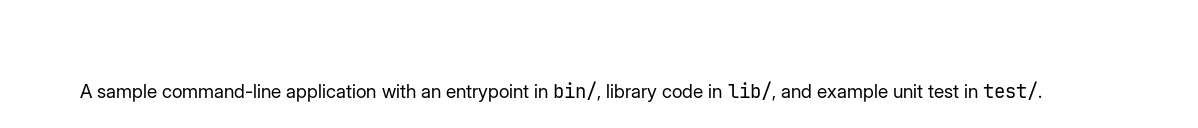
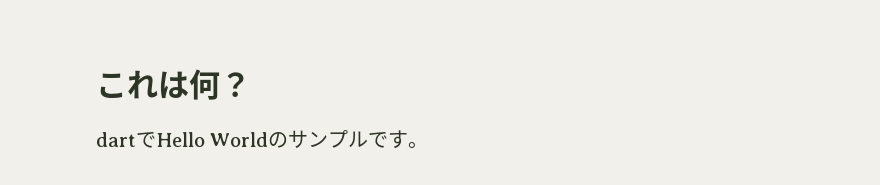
- A sample command-line application with an entrypoint in bin/, library code in lib/, and example unit test in test/.
+ これは何？
+ dartでHello Worldのサンプルです。

